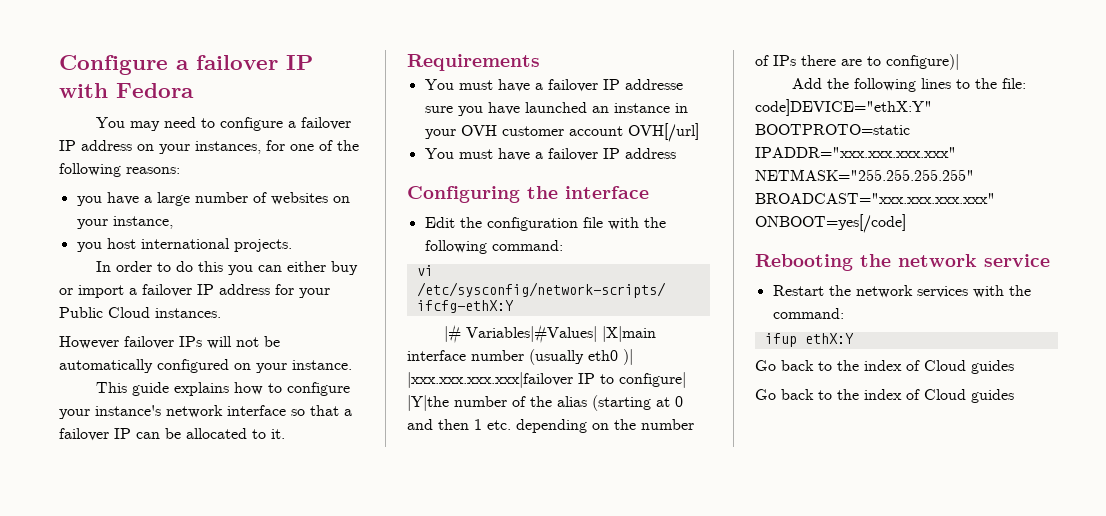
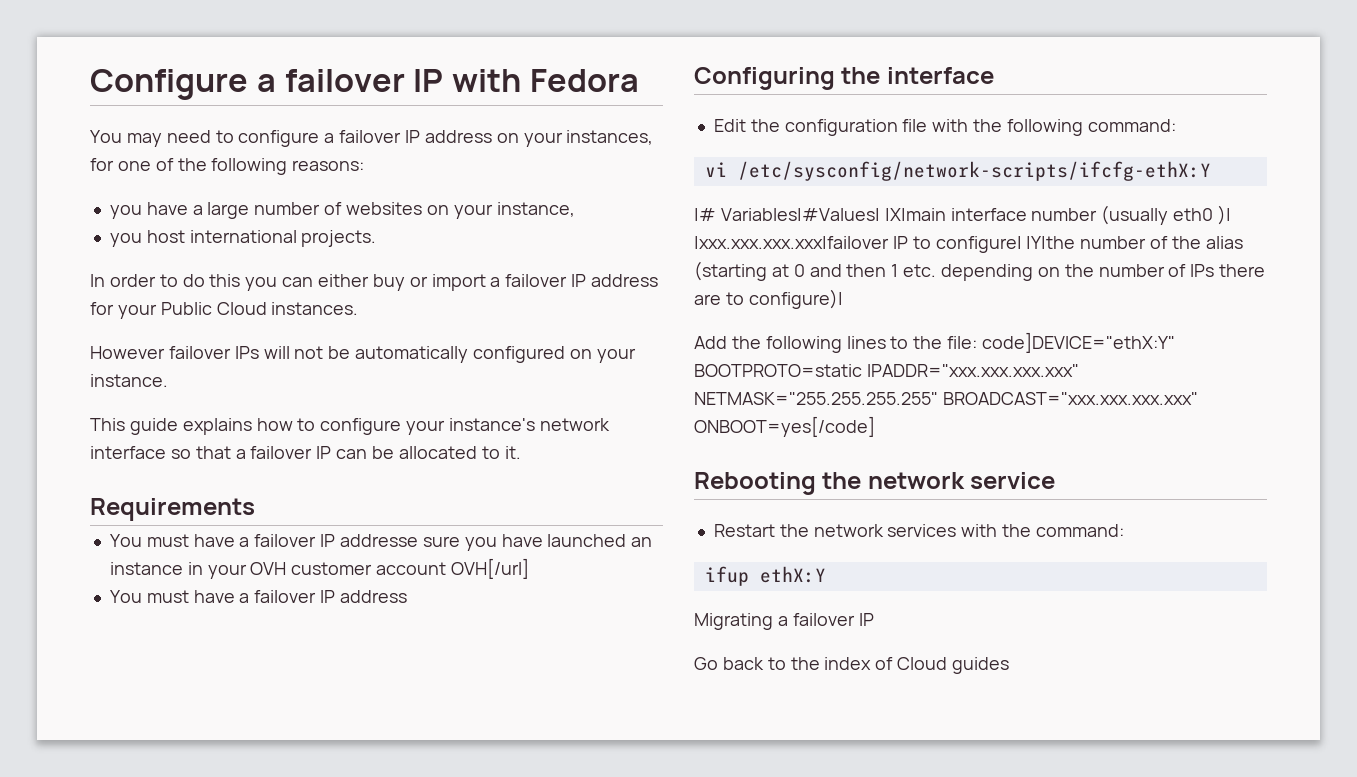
  ifup ethX:Y
- Go back to the index of Cloud guides
+ Migrating a failover IP

